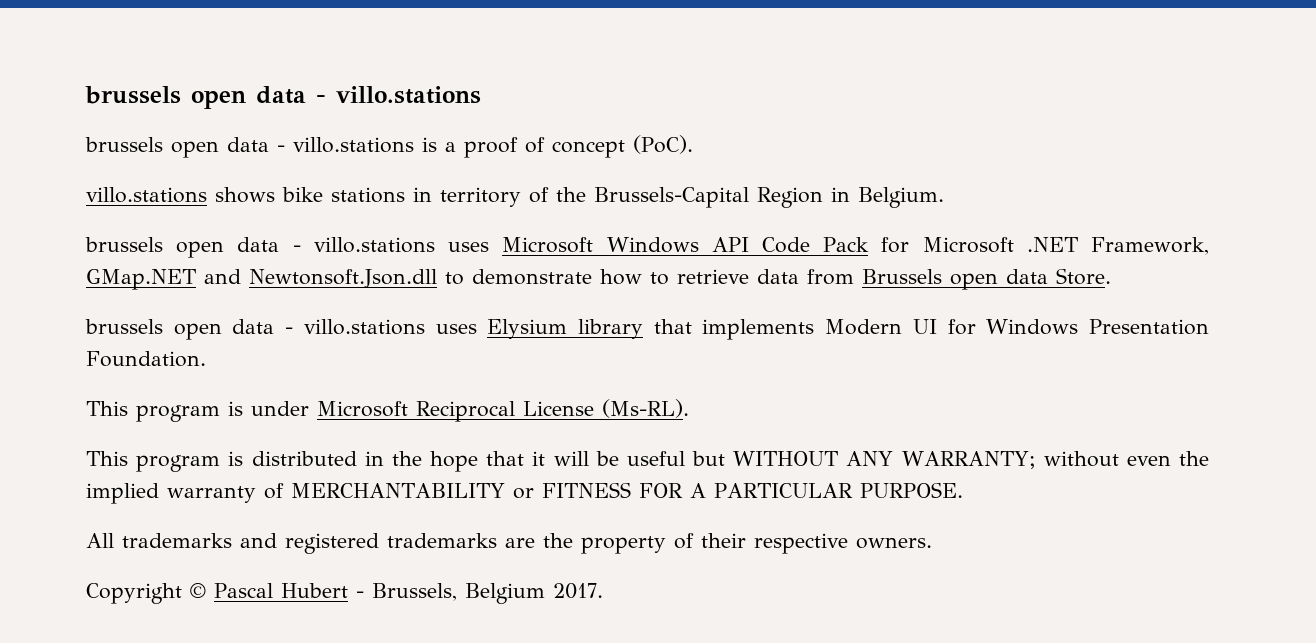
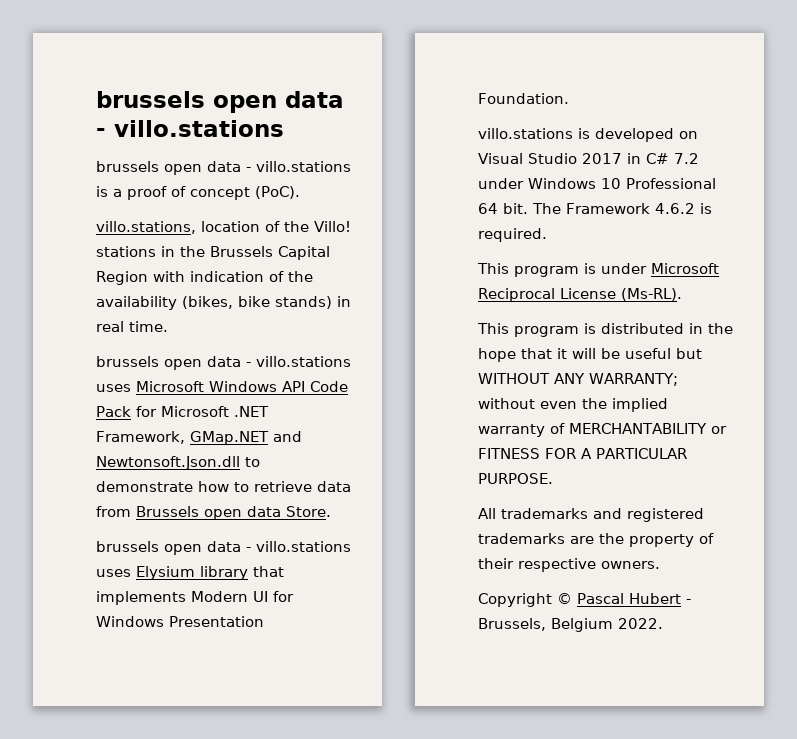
- villo.stations shows bike stations in territory of the Brussels-Capital Region in Belgium.
+ villo.stations, location of the Villo! stations in the Brussels Capital Region with indication of the availability (bikes, bike stands) in real time.
+ villo.stations is developed on Visual Studio 2017 in C# 7.2 under Windows 10 Professional 64 bit. The Framework 4.6.2 is required.
- Copyright © Pascal Hubert - Brussels, Belgium 2017.
+ Copyright © Pascal Hubert - Brussels, Belgium 2022.

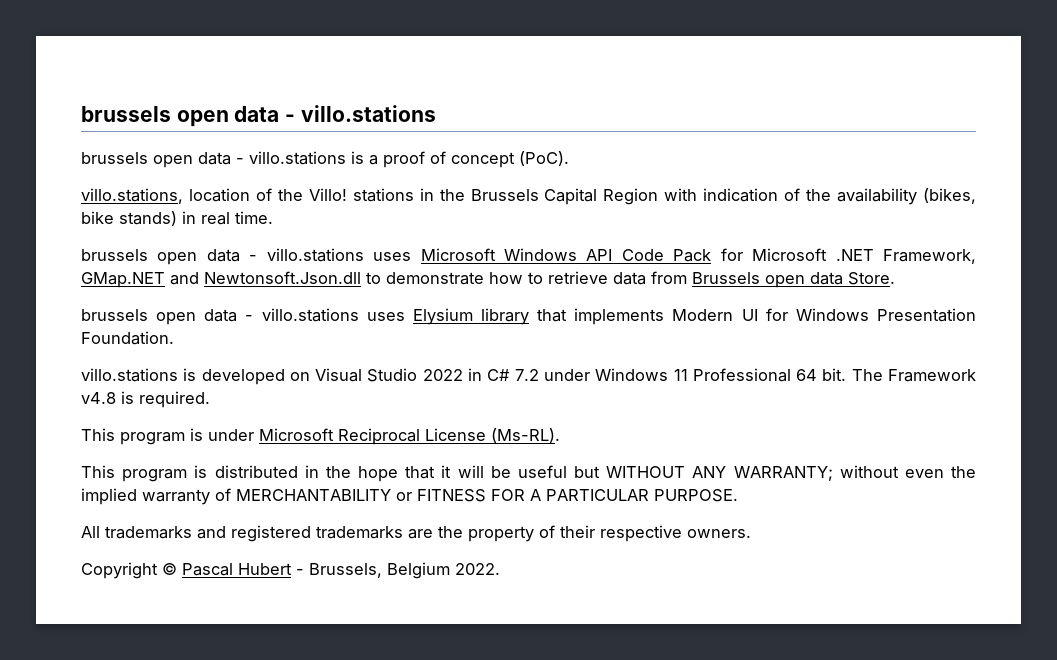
- villo.stations is developed on Visual Studio 2017 in C# 7.2 under Windows 10 Professional 64 bit.
+ villo.stations is developed on Visual Studio 2022 in C# 7.2 under Windows 11 Professional 64 bit.
- The Framework 4.6.2 is required.
+ The Framework v4.8 is required.

